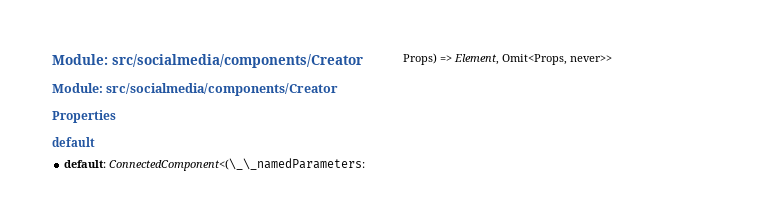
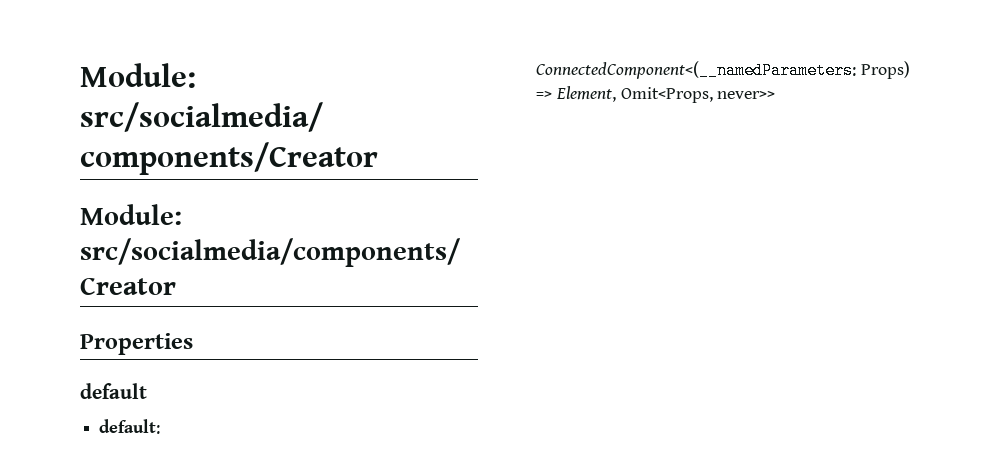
- default: ConnectedComponent<(\_\_namedParameters: Props) => Element, Omit<Props, never>>
+ default: ConnectedComponent<(__namedParameters: Props) => Element, Omit<Props, never>>

